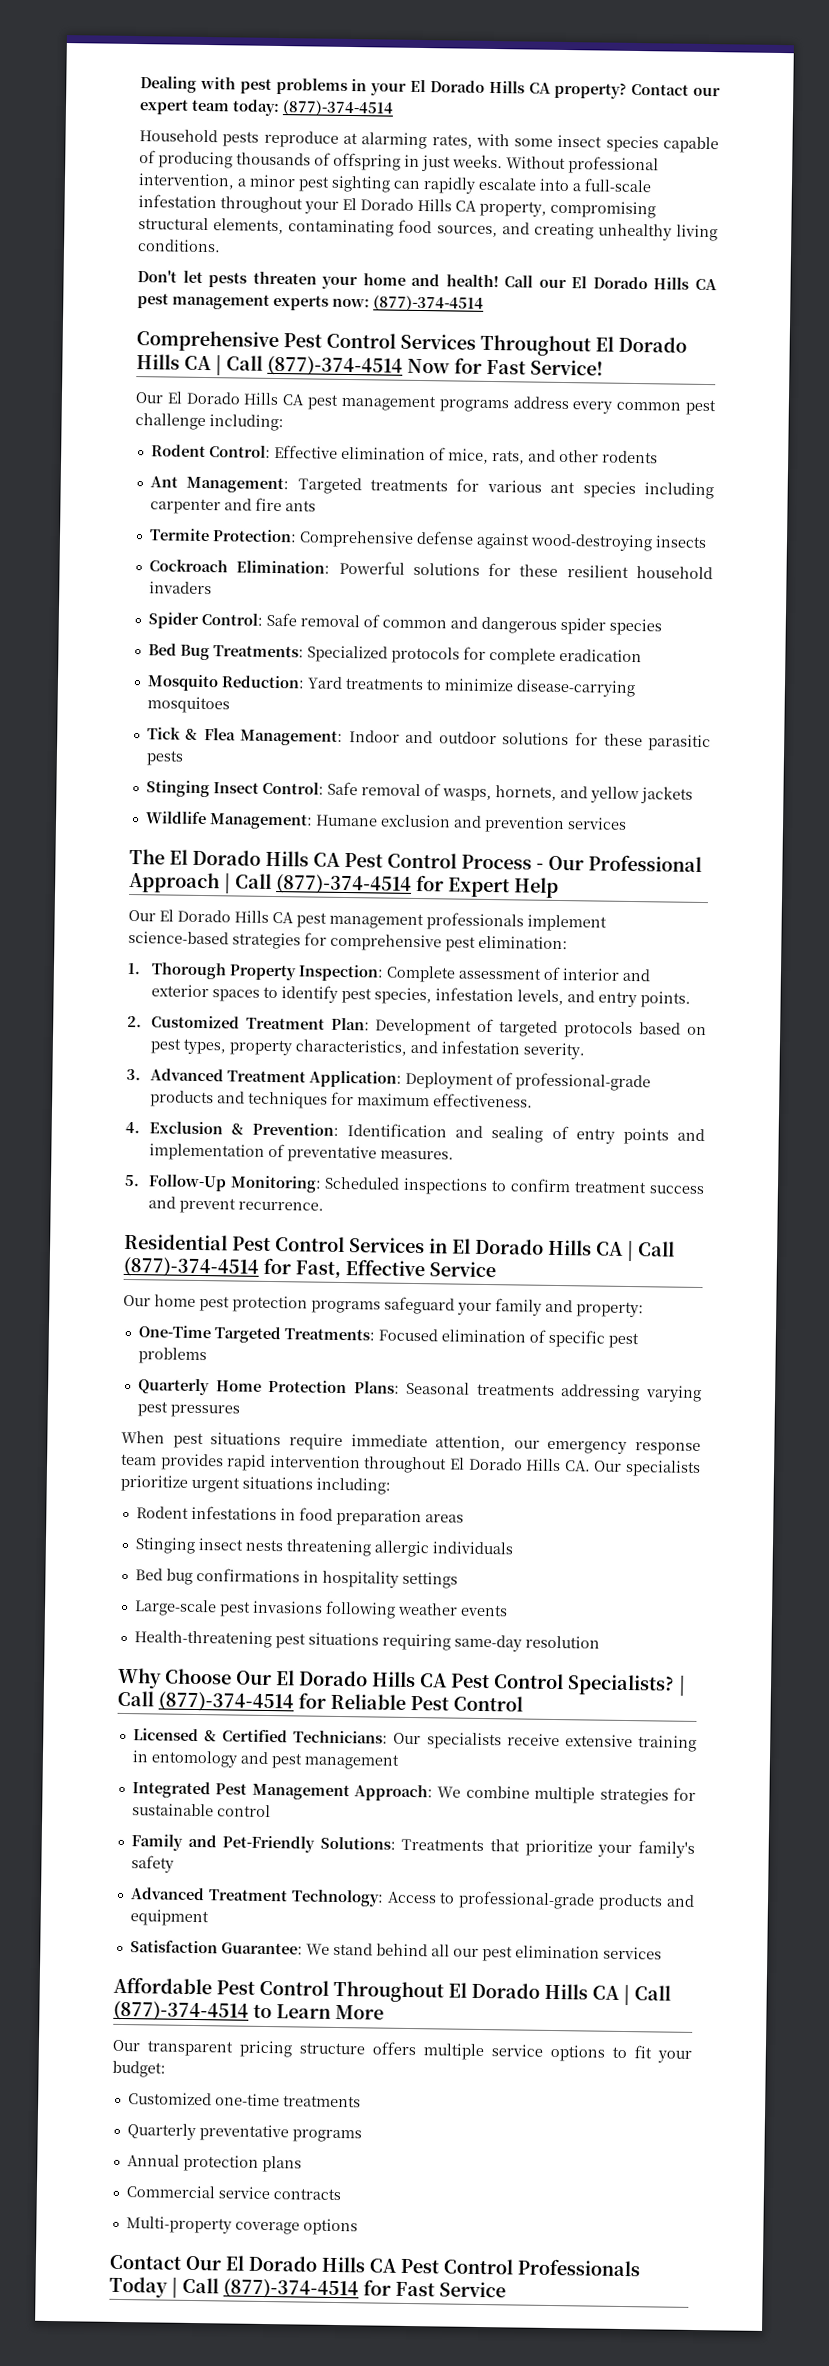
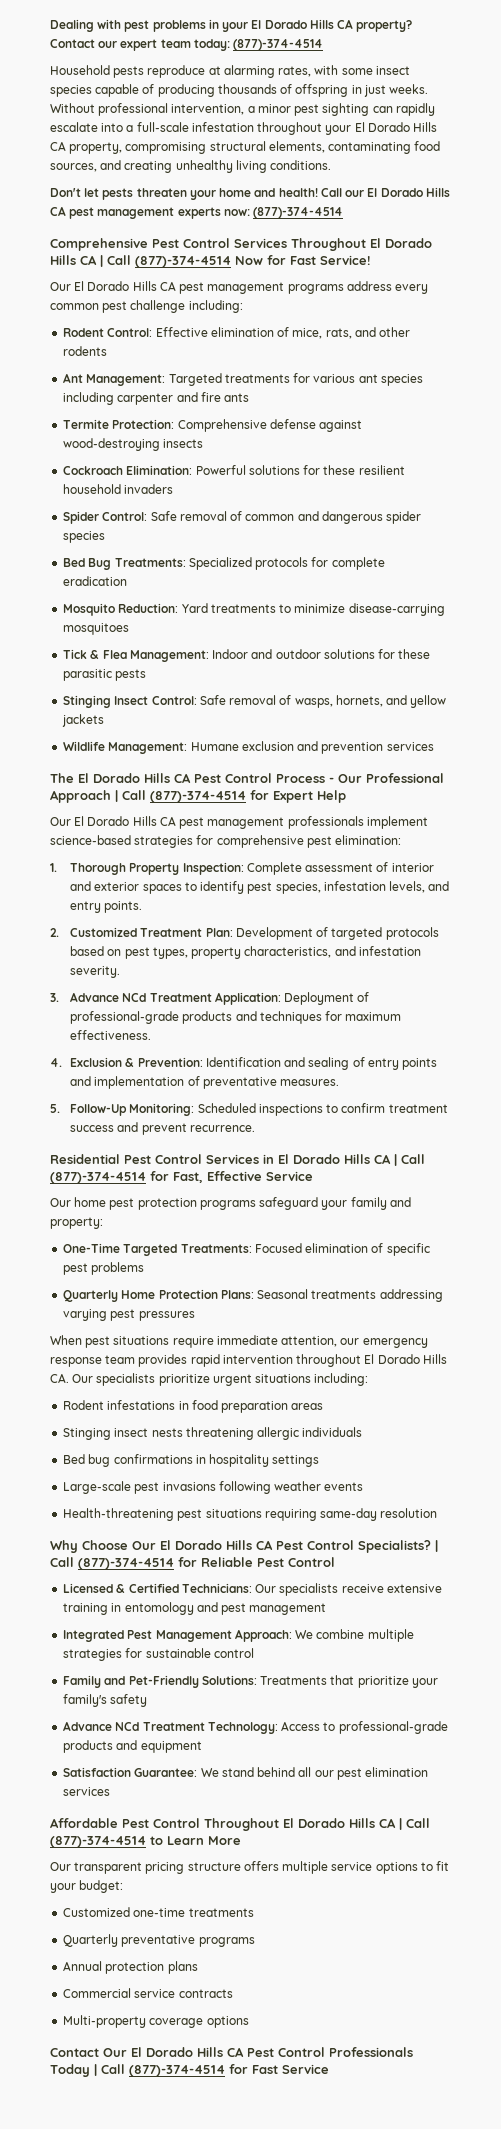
- 3. Advanced Treatment Application: Deployment of professional-grade products and techniques for maximum effectiveness.
+ 3. Advance NCd Treatment Application: Deployment of professional-grade products and techniques for maximum effectiveness.
- Advanced Treatment Technology: Access to professional-grade products and equipment
+ Advance NCd Treatment Technology: Access to professional-grade products and equipment

